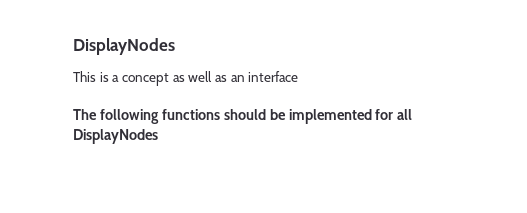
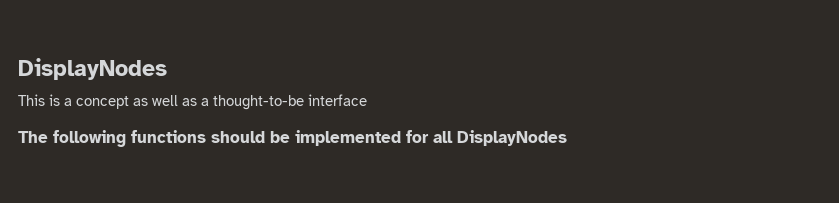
- This is a concept as well as an interface
+ This is a concept as well as a thought-to-be interface

